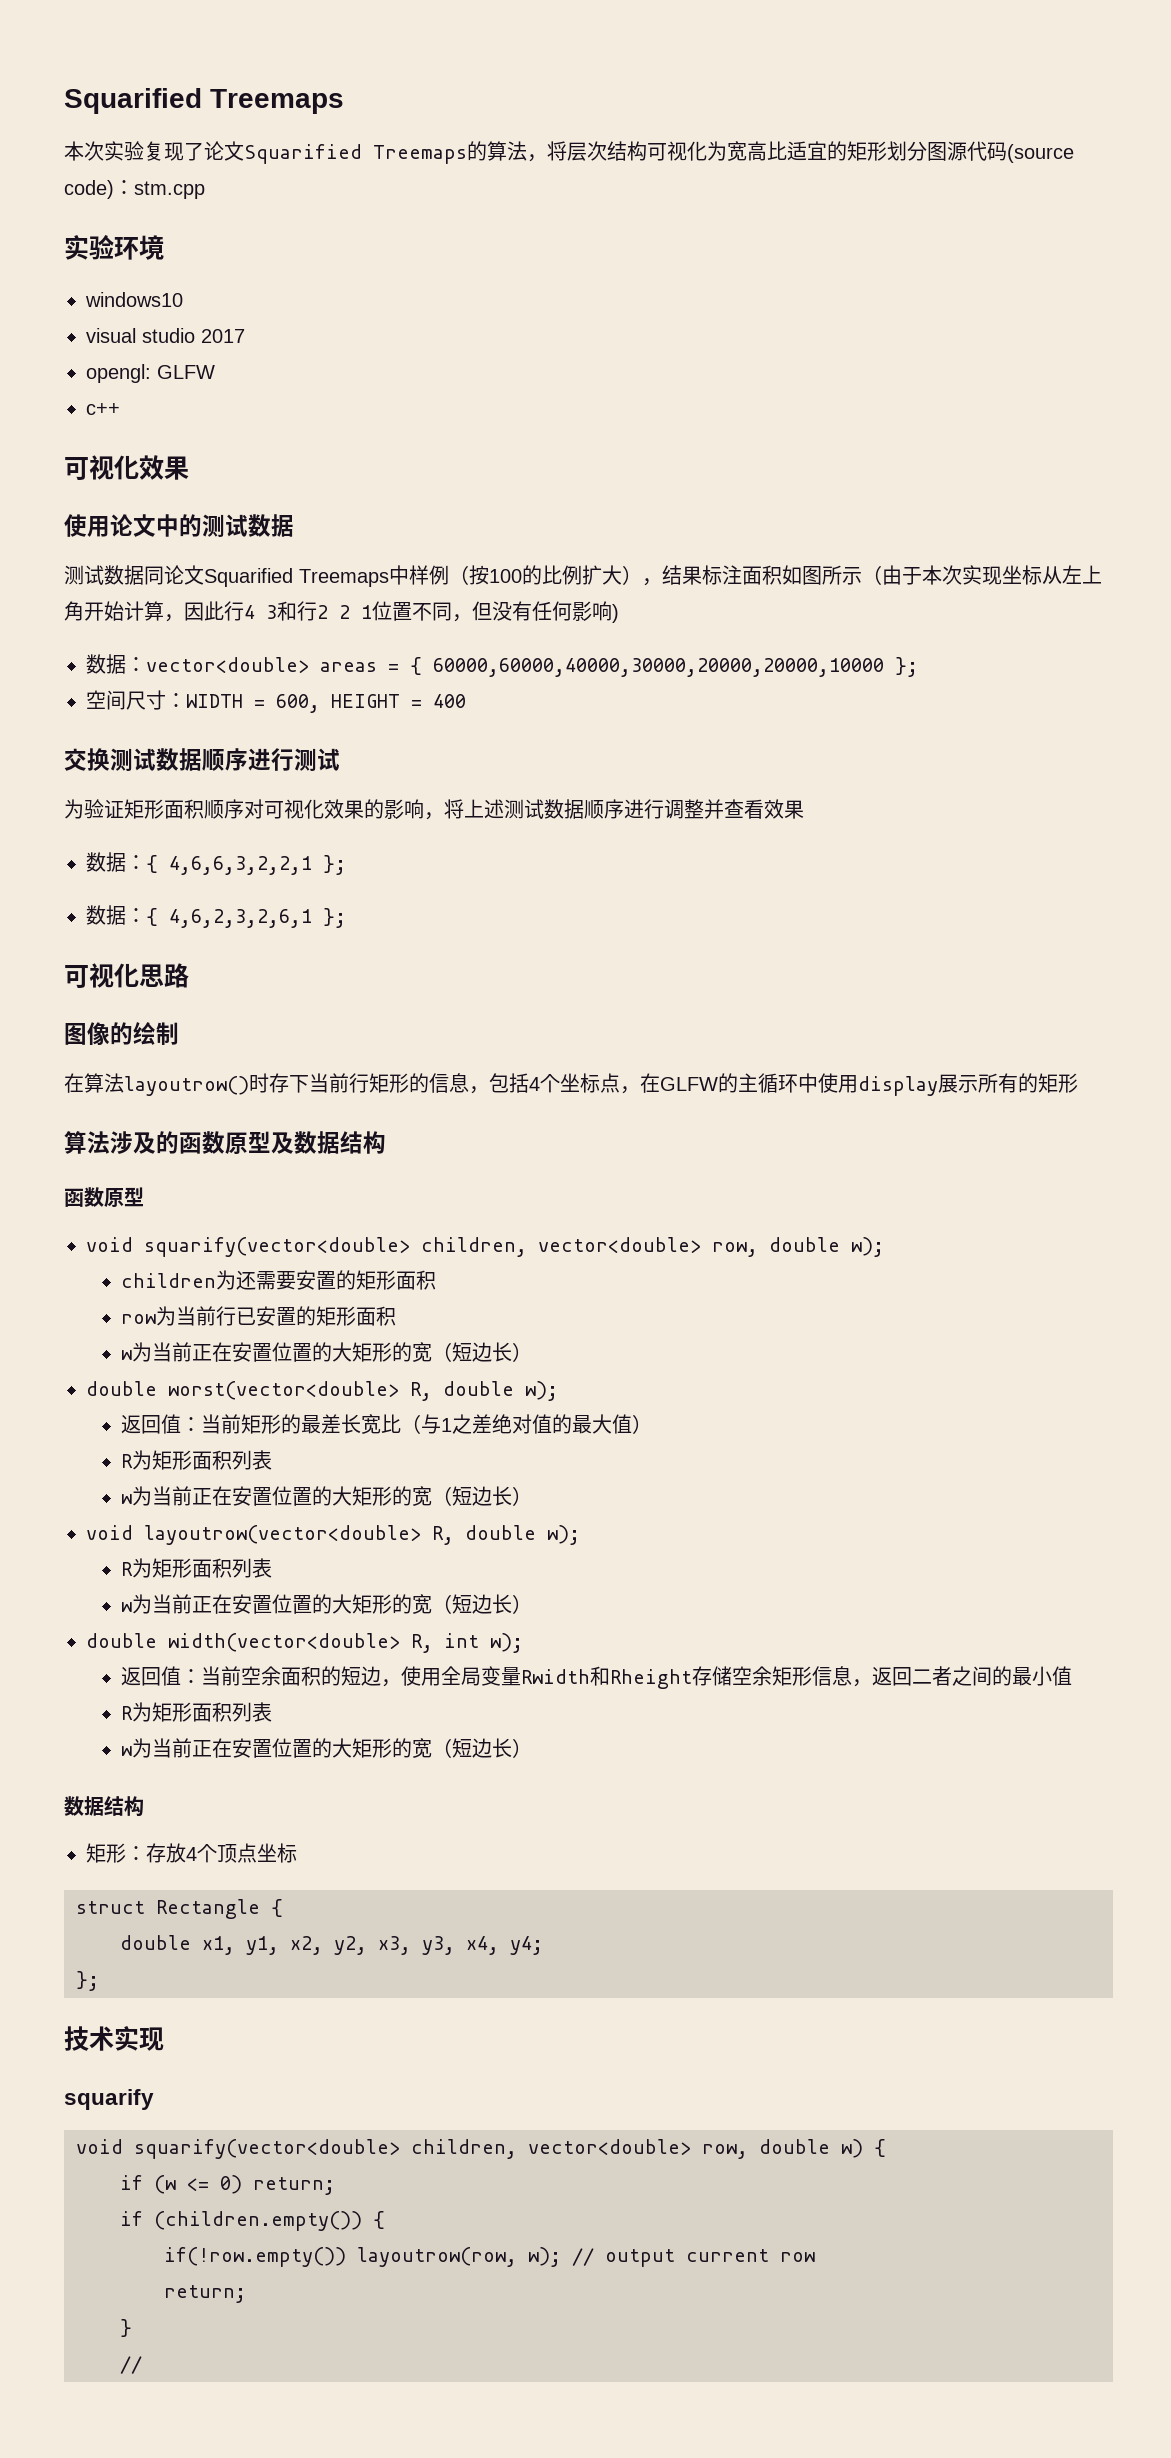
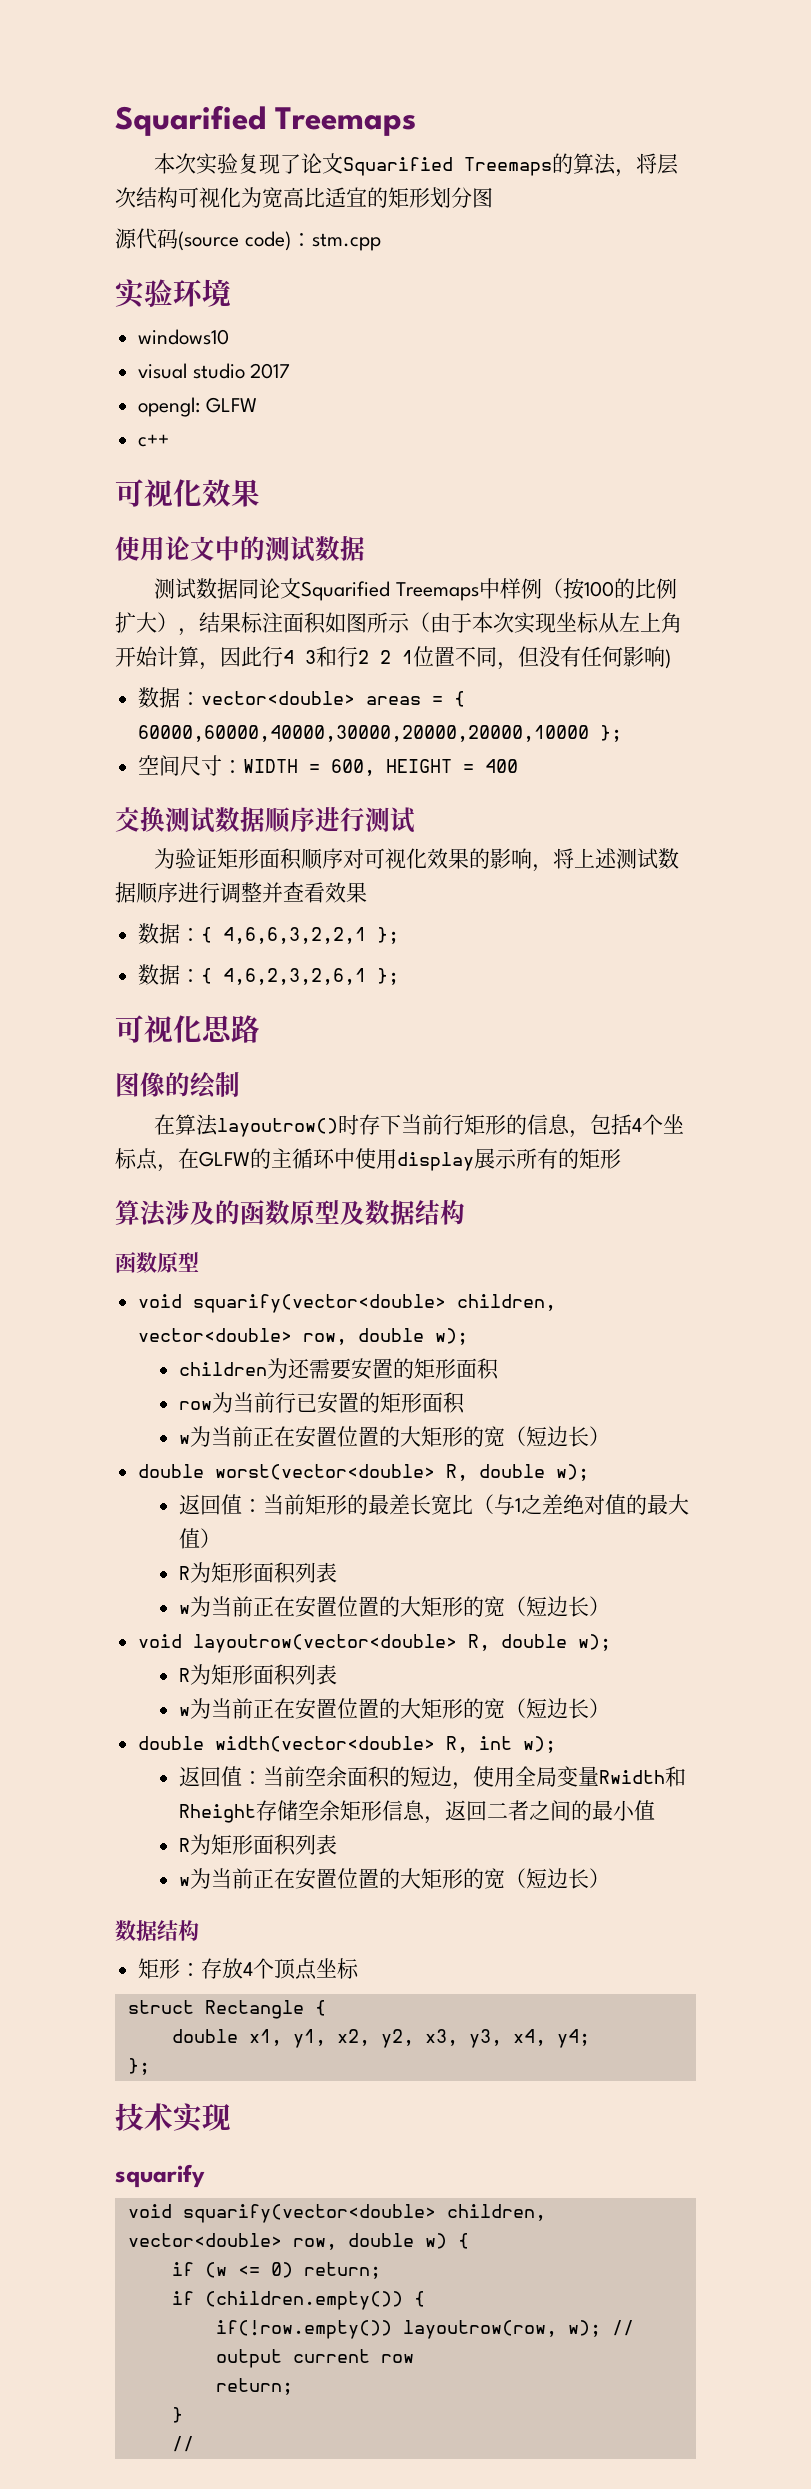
- 本次实验复现了论文Squarified Treemaps的算法，将层次结构可视化为宽高比适宜的矩形划分图源代码(source code)：stm.cpp
+ 本次实验复现了论文Squarified Treemaps的算法，将层次结构可视化为宽高比适宜的矩形划分图
+ 源代码(source code)：stm.cpp

